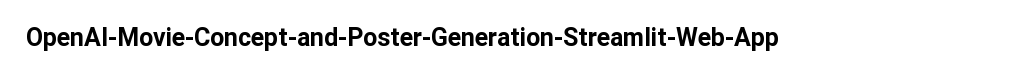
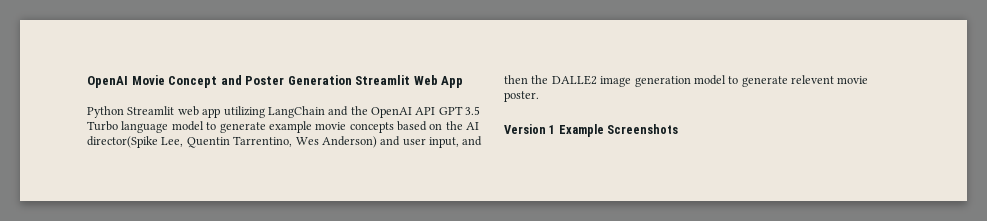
- OpenAI-Movie-Concept-and-Poster-Generation-Streamlit-Web-App
+ OpenAI Movie Concept and Poster Generation Streamlit Web App
+ Python Streamlit web app utilizing LangChain and the OpenAI API GPT 3.5 Turbo language model to generate example movie concepts based on the AI director(Spike Lee, Quentin Tarrentino, Wes Anderson) and user input, and then the DALLE2 image generation model to generate relevent movie poster.
+ Version 1 Example Screenshots

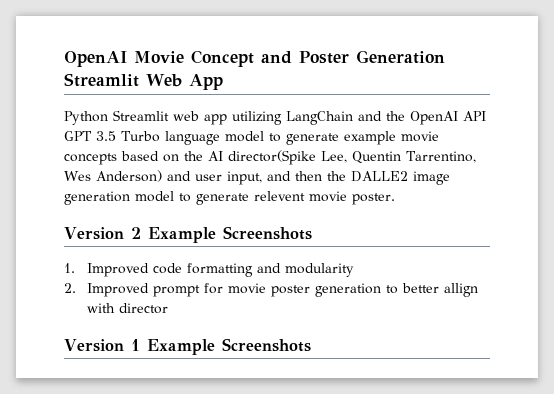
+ Version 2 Example Screenshots
+ 1. Improved code formatting and modularity
+ 2. Improved prompt for movie poster generation to better allign with director

